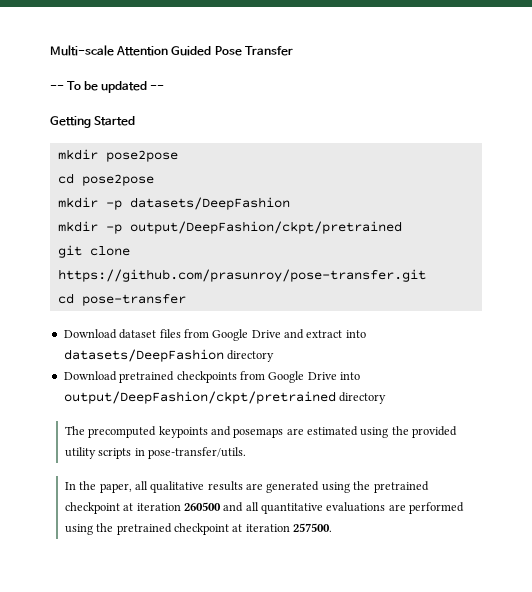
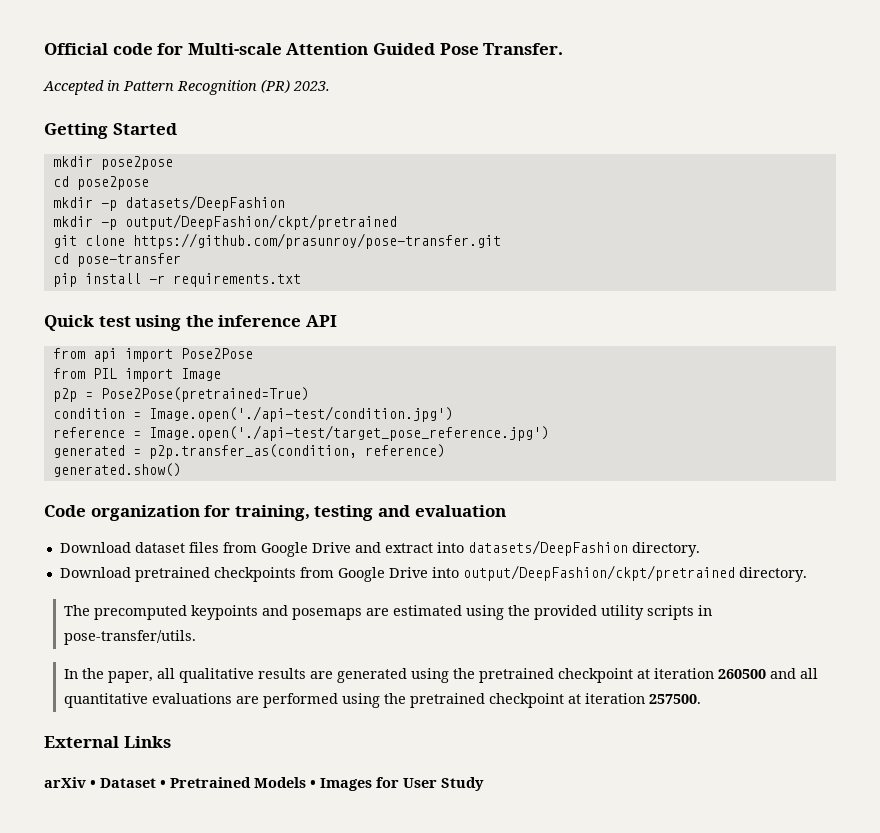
- Multi-scale Attention Guided Pose Transfer
- -- To be updated --
+ Official code for Multi-scale Attention Guided Pose Transfer.
+ Accepted in Pattern Recognition (PR) 2023.
+ pip install -r requirements.txt
+ Quick test using the inference API
+ from api import Pose2Pose
+ from PIL import Image
+ p2p = Pose2Pose(pretrained=True)
+ condition = Image.open('./api-test/condition.jpg')
+ reference = Image.open('./api-test/target_pose_reference.jpg')
+ generated = p2p.transfer_as(condition, reference)
+ generated.show()
+ Code organization for training, testing and evaluation
- Download dataset files from Google Drive and extract into datasets/DeepFashion directory
+ Download dataset files from Google Drive and extract into datasets/DeepFashion directory.
- Download pretrained checkpoints from Google Drive into output/DeepFashion/ckpt/pretrained directory
+ Download pretrained checkpoints from Google Drive into output/DeepFashion/ckpt/pretrained directory.
+ External Links
+ arXiv • Dataset • Pretrained Models • Images for User Study

